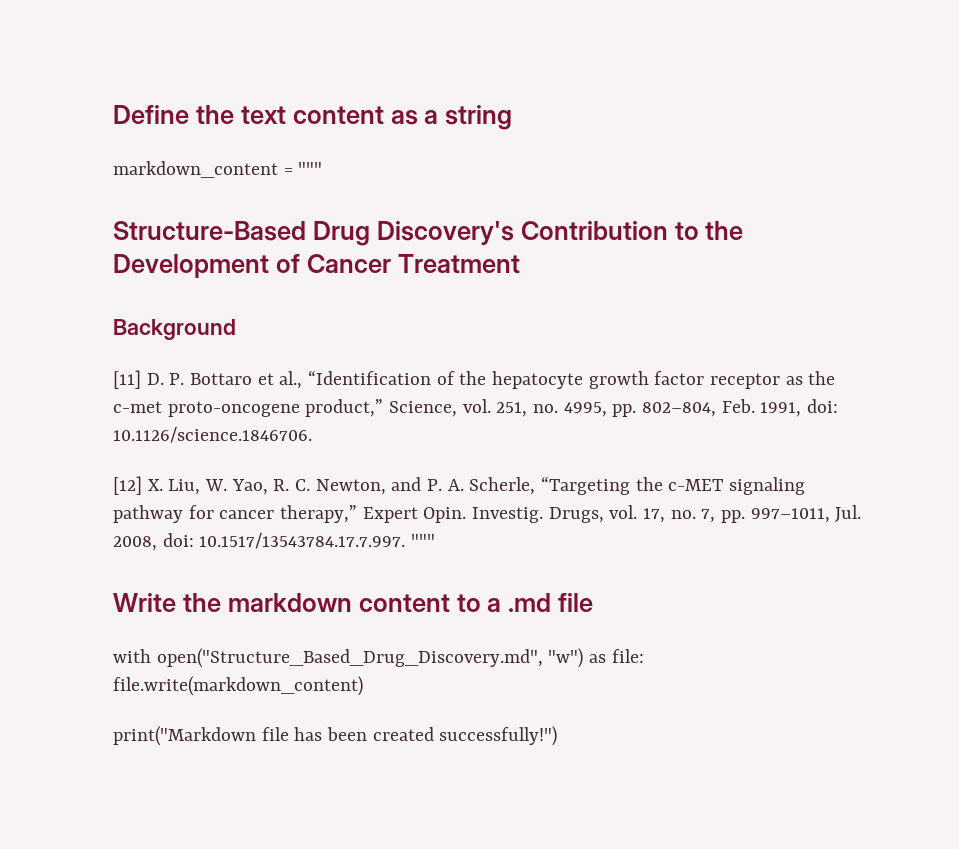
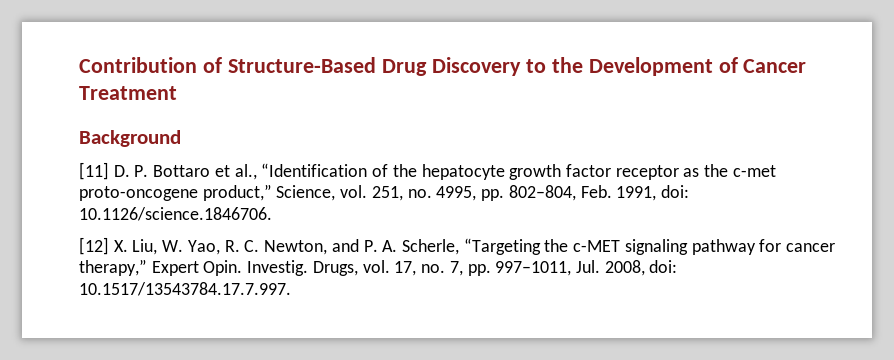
- Define the text content as a string
- markdown_content = """
- Structure-Based Drug Discovery's Contribution to the Development of Cancer Treatment
+ Contribution of Structure-Based Drug Discovery to the Development of Cancer Treatment
- Drugs, vol. 17, no. 7, pp. 997–1011, Jul. 2008, doi: 10.1517/13543784.17.7.997. """
- Write the markdown content to a .md file
- with open("Structure_Based_Drug_Discovery.md", "w") as file: file.write(markdown_content)
- print("Markdown file has been created successfully!")
+ Drugs, vol. 17, no. 7, pp. 997–1011, Jul. 2008, doi: 10.1517/13543784.17.7.997.

